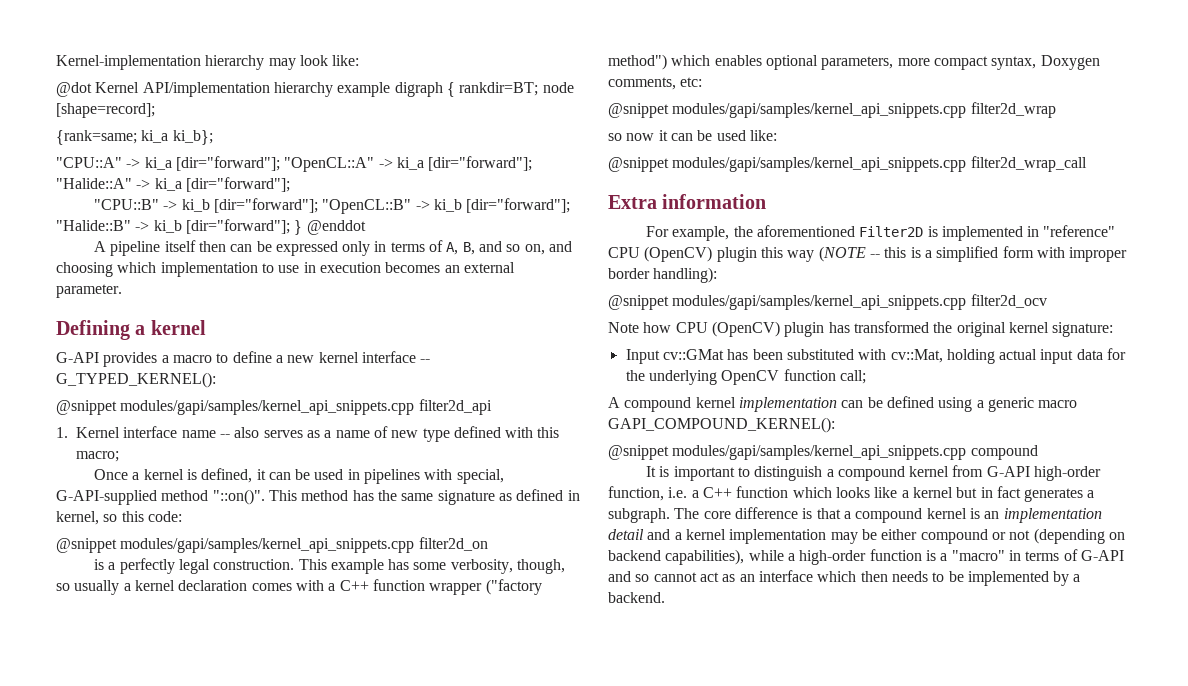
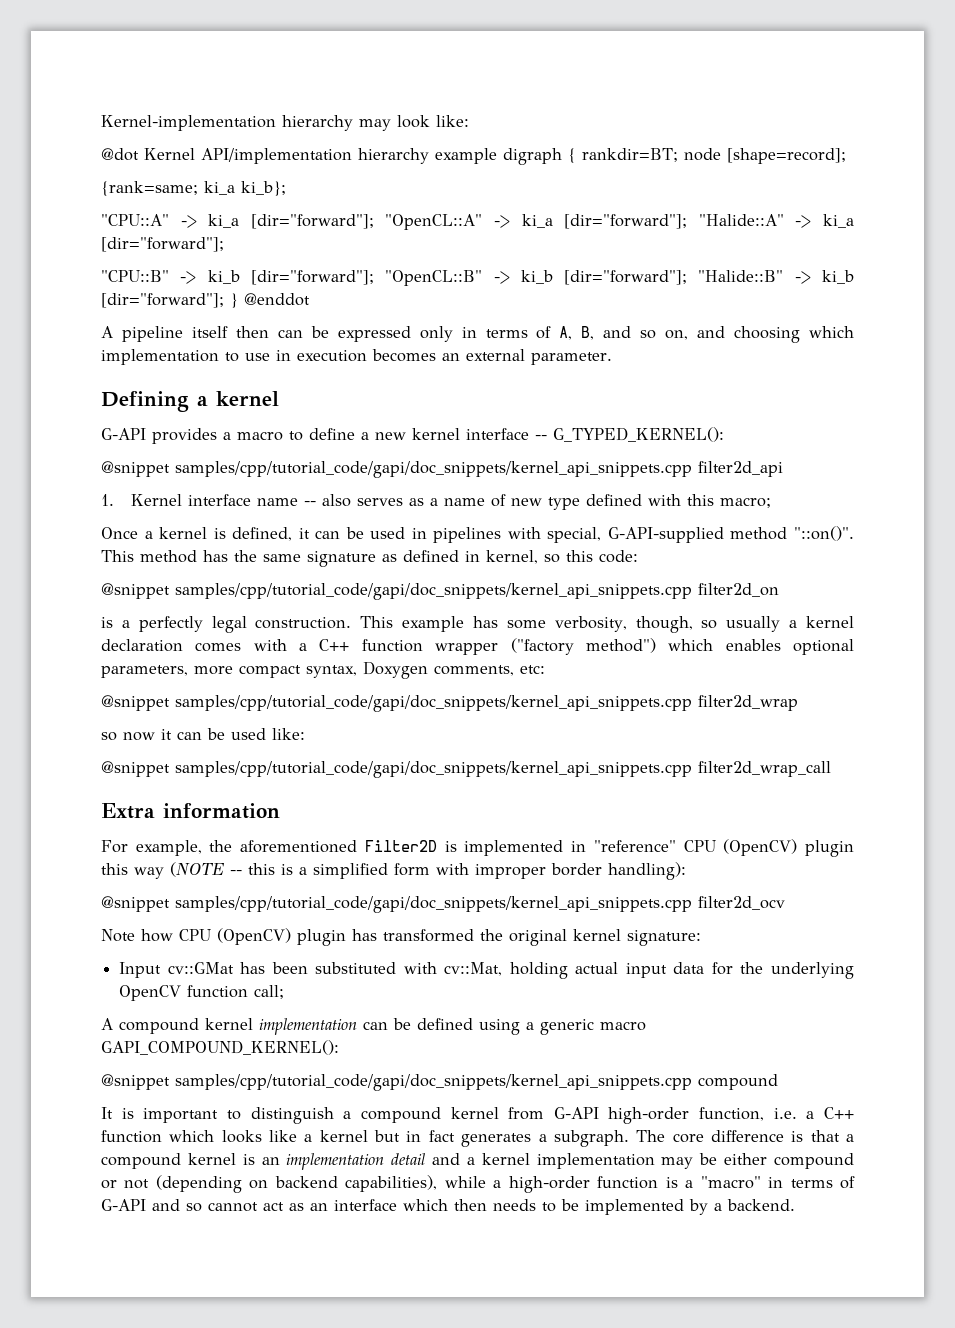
- @snippet modules/gapi/samples/kernel_api_snippets.cpp filter2d_api
+ @snippet samples/cpp/tutorial_code/gapi/doc_snippets/kernel_api_snippets.cpp filter2d_api
- @snippet modules/gapi/samples/kernel_api_snippets.cpp filter2d_on
+ @snippet samples/cpp/tutorial_code/gapi/doc_snippets/kernel_api_snippets.cpp filter2d_on
- @snippet modules/gapi/samples/kernel_api_snippets.cpp filter2d_wrap
+ @snippet samples/cpp/tutorial_code/gapi/doc_snippets/kernel_api_snippets.cpp filter2d_wrap
- @snippet modules/gapi/samples/kernel_api_snippets.cpp filter2d_wrap_call
+ @snippet samples/cpp/tutorial_code/gapi/doc_snippets/kernel_api_snippets.cpp filter2d_wrap_call
- @snippet modules/gapi/samples/kernel_api_snippets.cpp filter2d_ocv
+ @snippet samples/cpp/tutorial_code/gapi/doc_snippets/kernel_api_snippets.cpp filter2d_ocv
- @snippet modules/gapi/samples/kernel_api_snippets.cpp compound
+ @snippet samples/cpp/tutorial_code/gapi/doc_snippets/kernel_api_snippets.cpp compound

